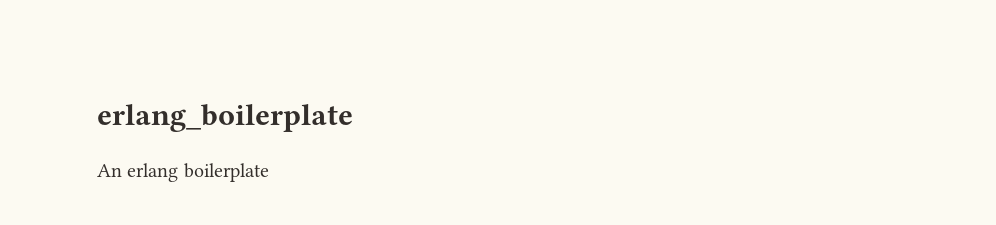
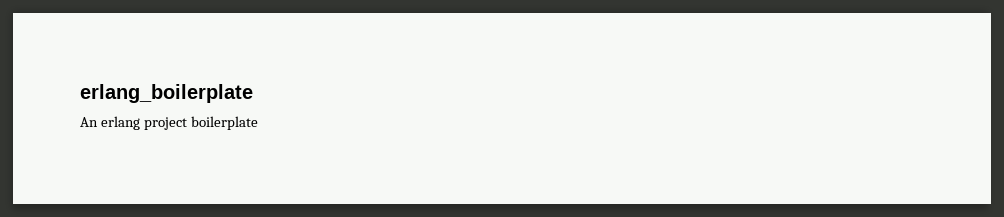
- An erlang boilerplate
+ An erlang project boilerplate

